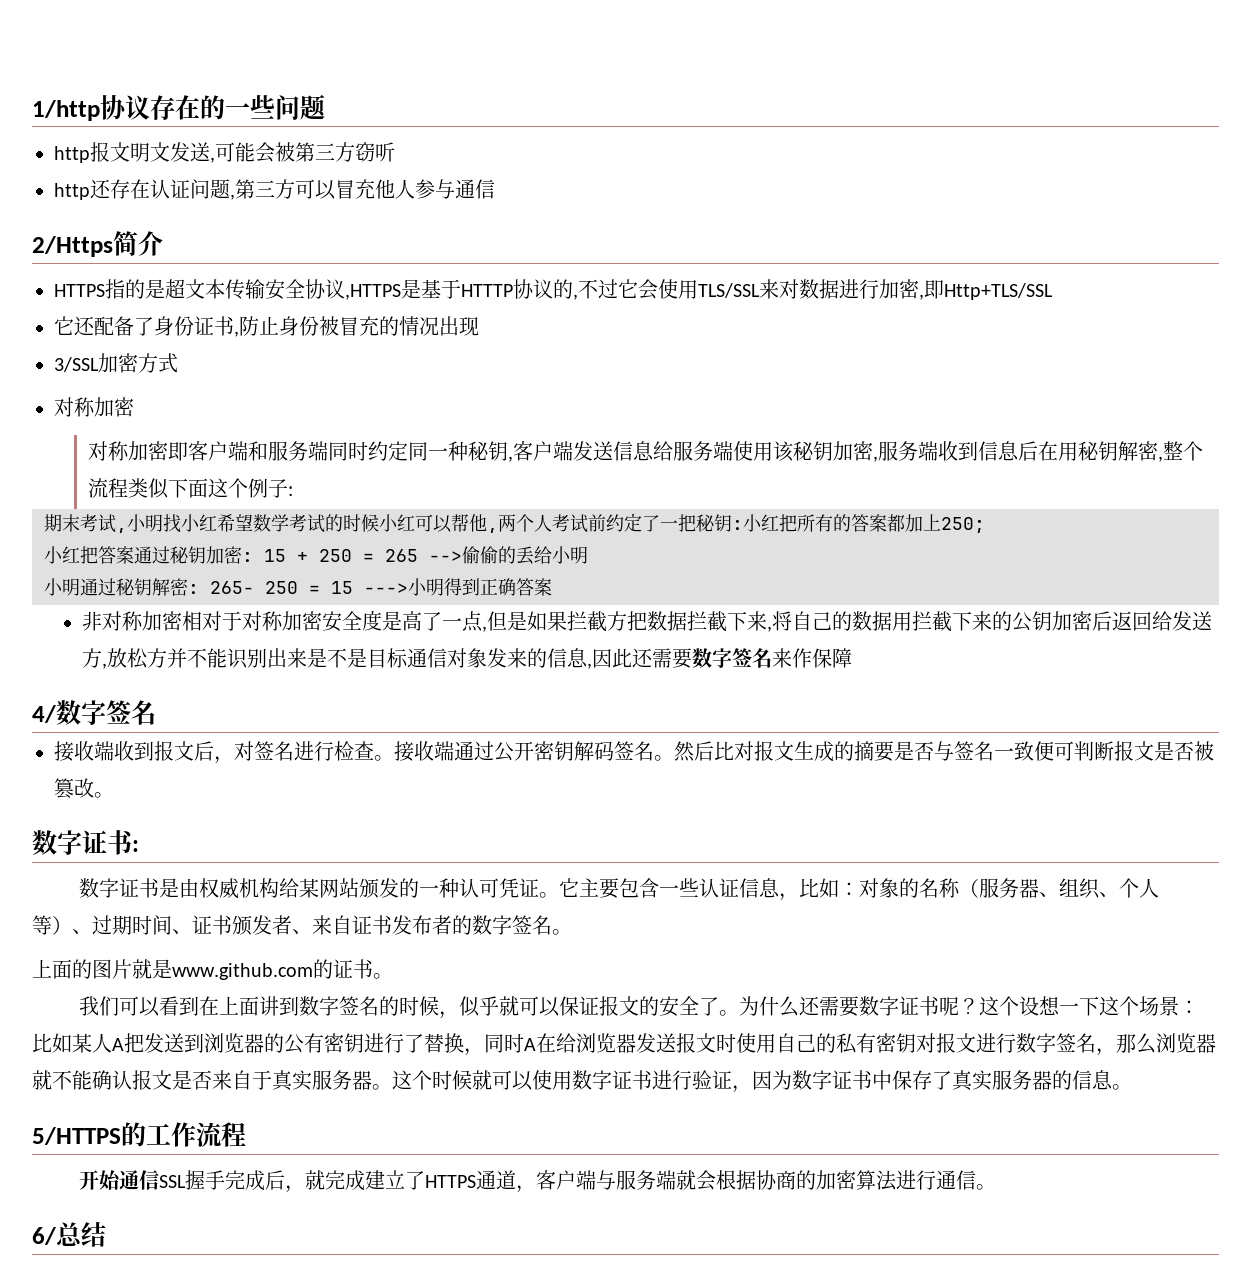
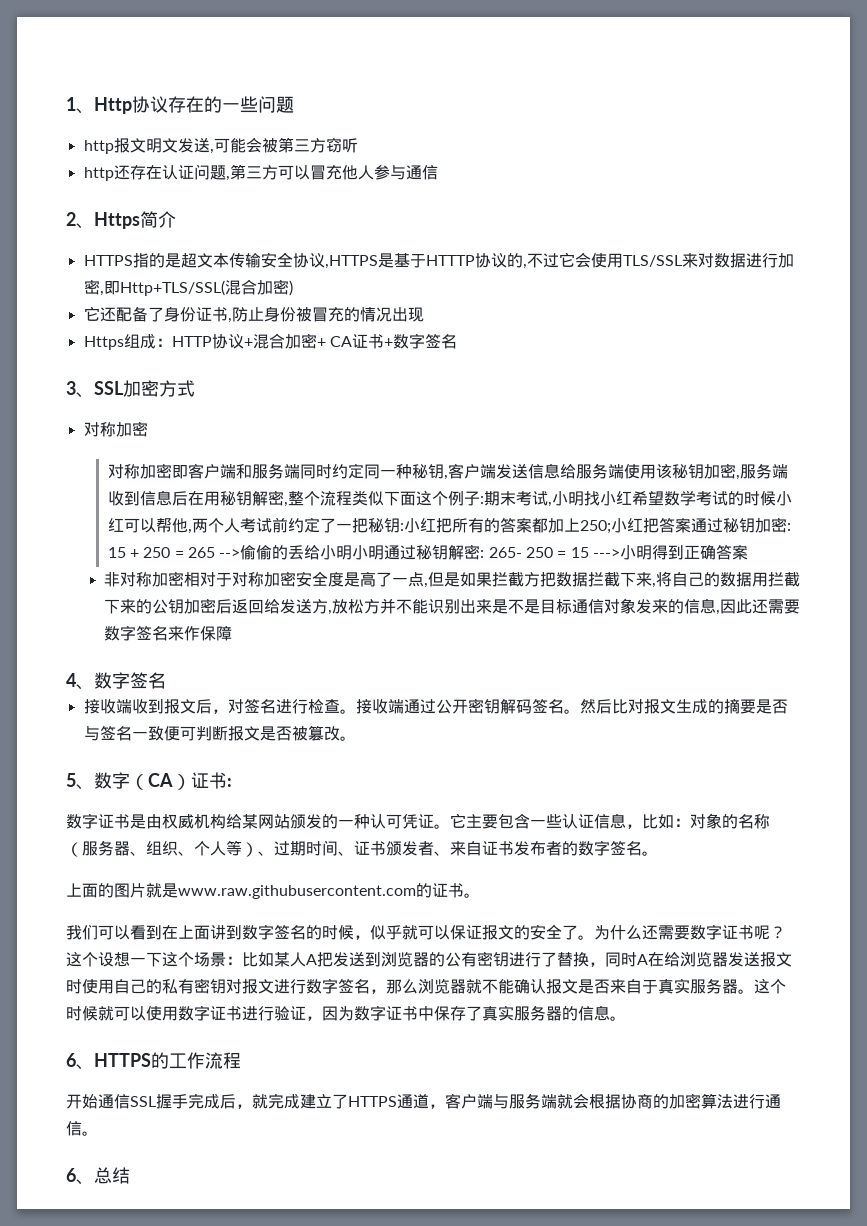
- 1/http协议存在的一些问题
+ 1、Http协议存在的一些问题
- 2/Https简介
+ 2、Https简介
- HTTPS指的是超文本传输安全协议,HTTPS是基于HTTTP协议的,不过它会使用TLS/SSL来对数据进行加密,即Http+TLS/SSL
+ HTTPS指的是超文本传输安全协议,HTTPS是基于HTTTP协议的,不过它会使用TLS/SSL来对数据进行加密,即Http+TLS/SSL(混合加密)
- 3/SSL加密方式
+ Https组成：HTTP协议+混合加密+ CA证书+数字签名
+ 3、SSL加密方式
- 对称加密即客户端和服务端同时约定同一种秘钥,客户端发送信息给服务端使用该秘钥加密,服务端收到信息后在用秘钥解密,整个流程类似下面这个例子:
- 期末考试,小明找小红希望数学考试的时候小红可以帮他,两个人考试前约定了一把秘钥:
+ 对称加密即客户端和服务端同时约定同一种秘钥,客户端发送信息给服务端使用该秘钥加密,服务端收到信息后在用秘钥解密,整个流程类似下面这个例子:期末考试,小明找小红希望数学考试的时候小红可以帮他,两个人考试前约定了一把秘钥:
- 小红把所有的答案都加上250;
- 小红把答案通过秘钥加密:
+ 小红把所有的答案都加上250;小红把答案通过秘钥加密:
- 15 + 250 = 265 -->偷偷的丢给小明
- 小明通过秘钥解密:
+ 15 + 250 = 265 -->偷偷的丢给小明小明通过秘钥解密:
- 4/数字签名
+ 4、数字签名
- 数字证书:
+ 5、数字（CA）证书:
- 上面的图片就是www.github.com的证书。
+ 上面的图片就是www.raw.githubusercontent.com的证书。
- 5/HTTPS的工作流程
+ 6、HTTPS的工作流程
- 6/总结
+ 6、总结

